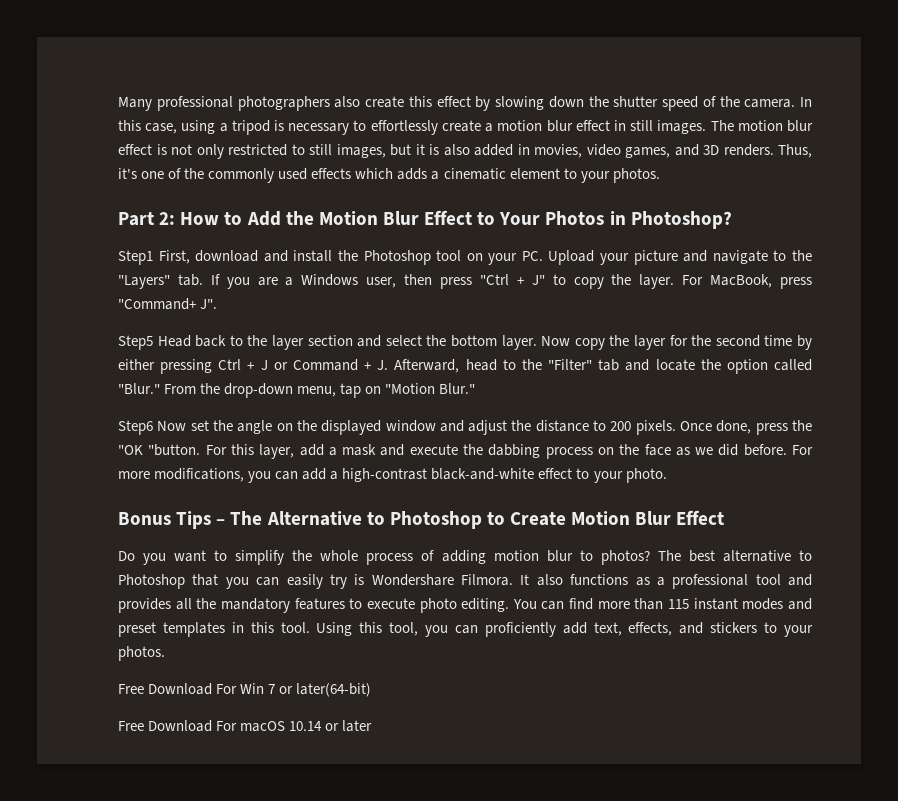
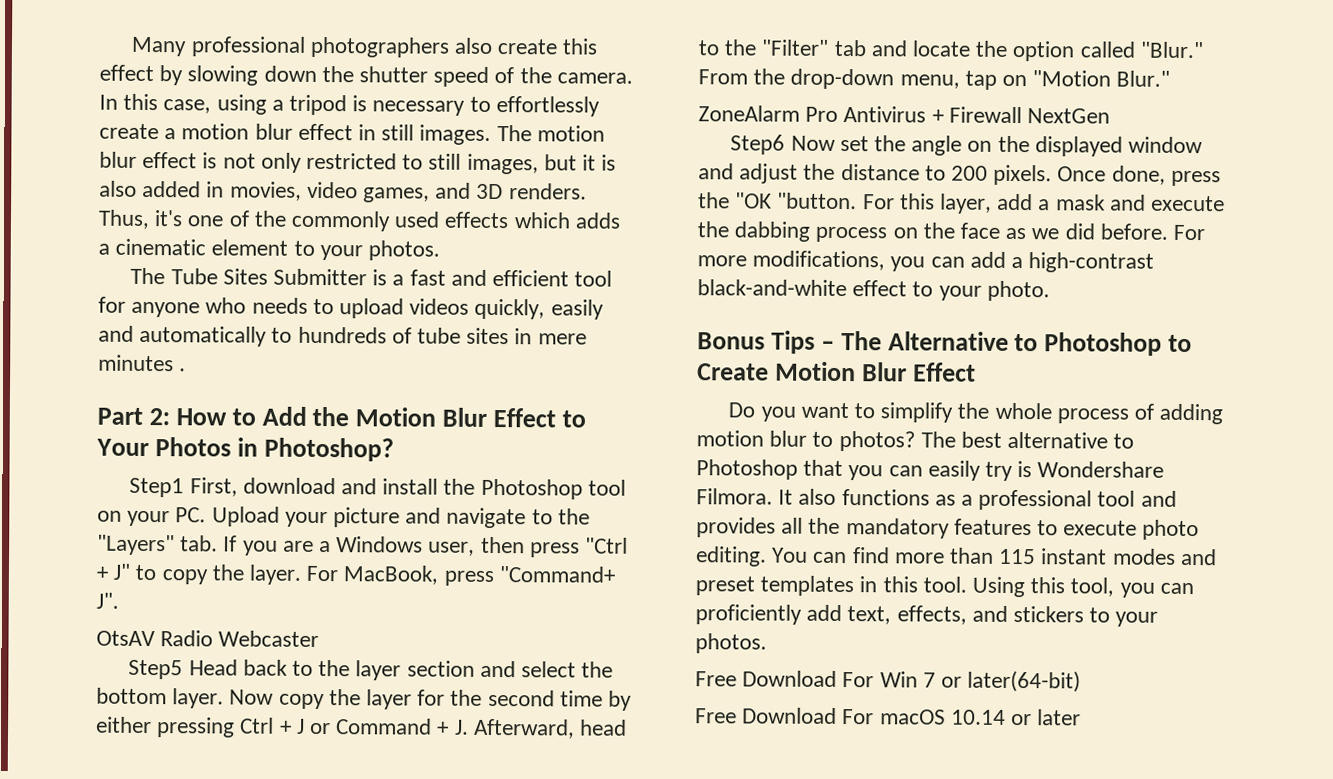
+ The Tube Sites Submitter is a fast and efficient tool for anyone who needs to upload videos quickly, easily and automatically to hundreds of tube sites in mere minutes .
+ OtsAV Radio Webcaster
+ ZoneAlarm Pro Antivirus + Firewall NextGen

